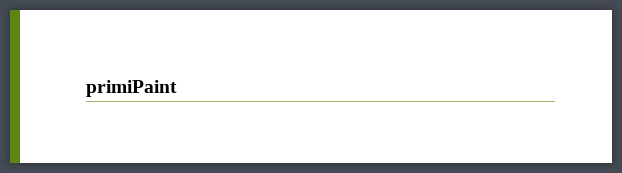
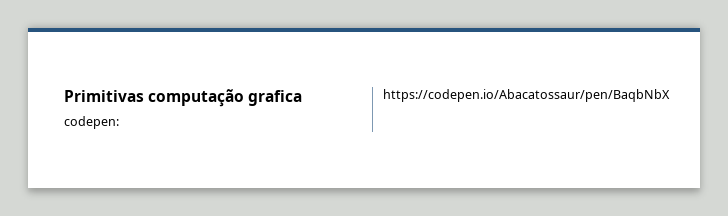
- primiPaint
+ Primitivas computação grafica
+ codepen: https://codepen.io/Abacatossaur/pen/BaqbNbX

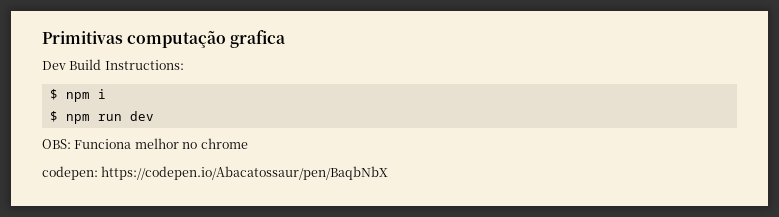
+ Dev Build Instructions:
+ $ npm i
+ $ npm run dev
+ OBS: Funciona melhor no chrome

